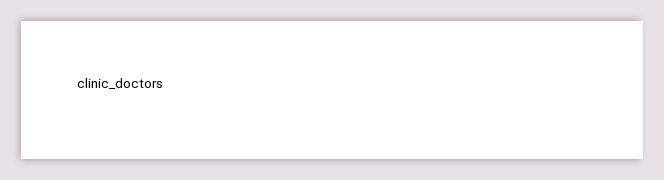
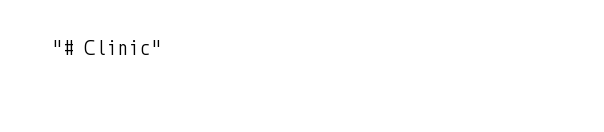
- clinic_doctors
+ "# Clinic"

